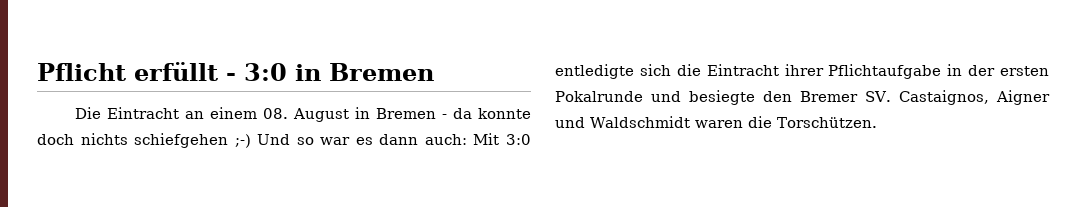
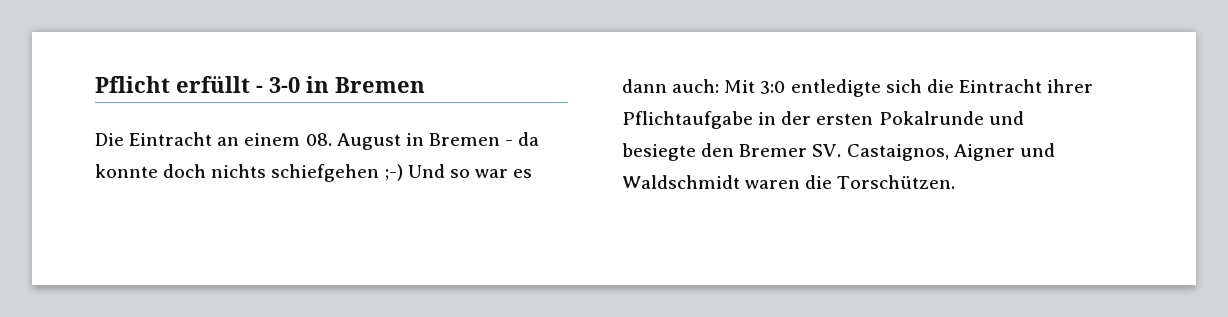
- Pflicht erfüllt - 3:0 in Bremen
+ Pflicht erfüllt - 3-0 in Bremen

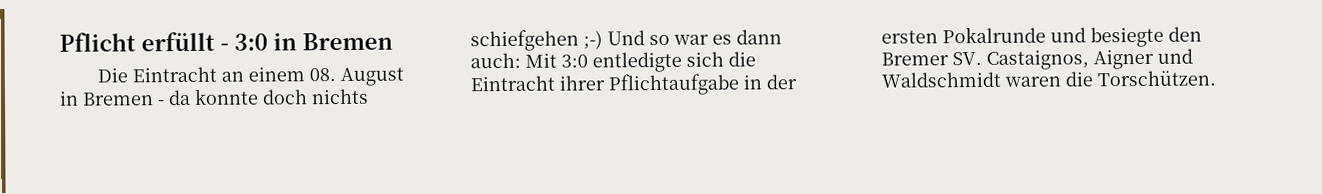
- Pflicht erfüllt - 3-0 in Bremen
+ Pflicht erfüllt - 3:0 in Bremen

